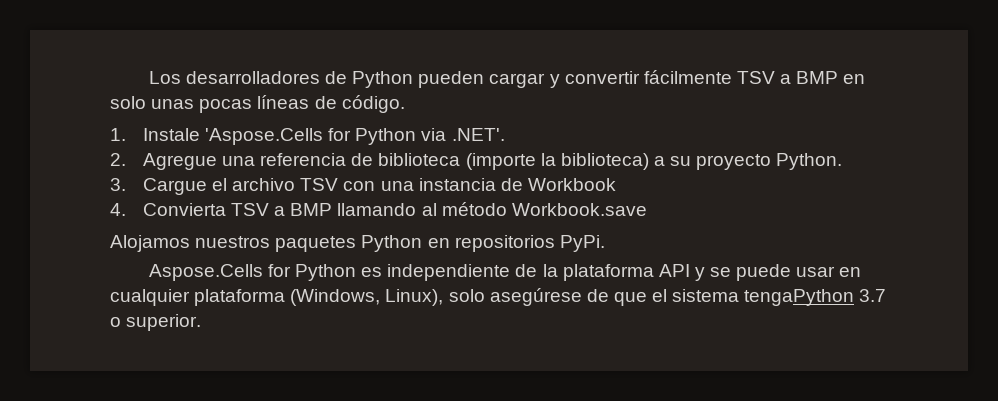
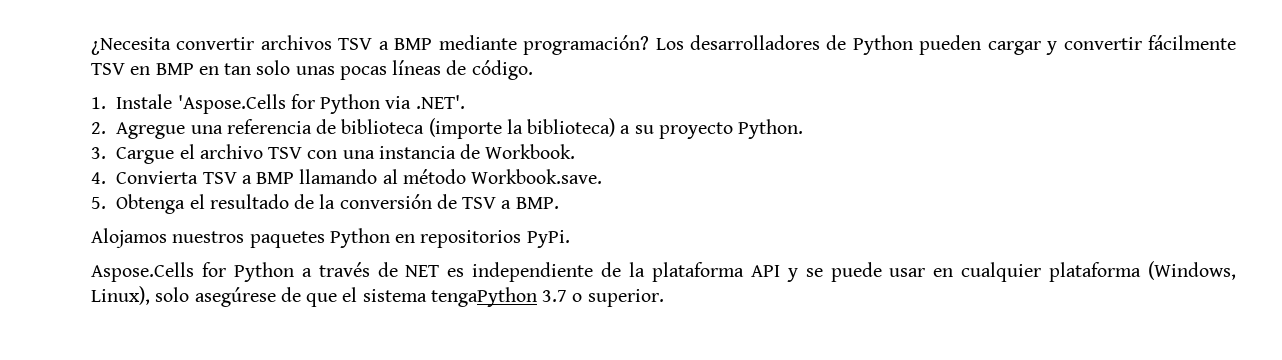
+ ¿Necesita convertir archivos TSV a BMP mediante programación?
- Los desarrolladores de Python pueden cargar y convertir fácilmente TSV a BMP en solo unas pocas líneas de código.
+ Los desarrolladores de Python pueden cargar y convertir fácilmente TSV en BMP en tan solo unas pocas líneas de código.
- 3. Cargue el archivo TSV con una instancia de Workbook
+ 3. Cargue el archivo TSV con una instancia de Workbook.
- 4. Convierta TSV a BMP llamando al método Workbook.save
+ 4. Convierta TSV a BMP llamando al método Workbook.save.
+ 5. Obtenga el resultado de la conversión de TSV a BMP.
- Aspose.Cells for Python es independiente de la plataforma API y se puede usar en cualquier plataforma (Windows, Linux), solo asegúrese de que el sistema tengaPython 3.7 o superior.
+ Aspose.Cells for Python a través de NET es independiente de la plataforma API y se puede usar en cualquier plataforma (Windows, Linux), solo asegúrese de que el sistema tengaPython 3.7 o superior.

